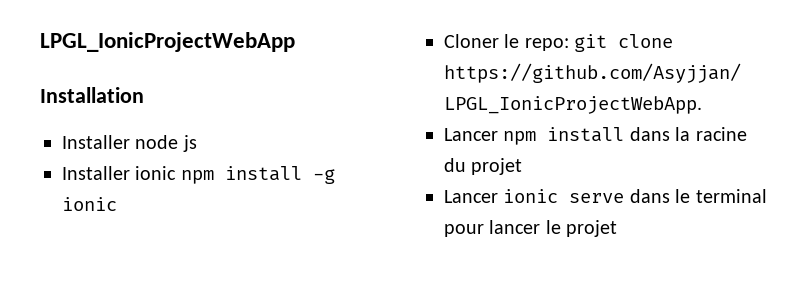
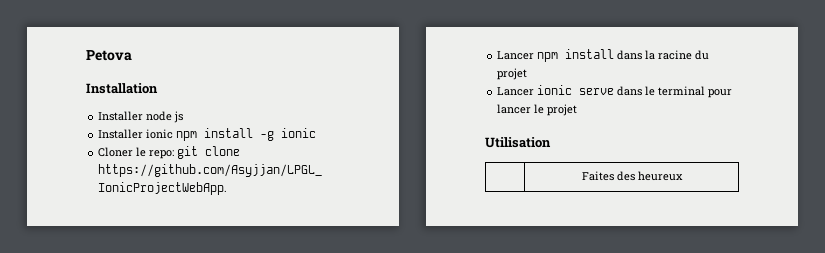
- LPGL_IonicProjectWebApp
+ Petova
+ Utilisation
+ | Faites des heureux

